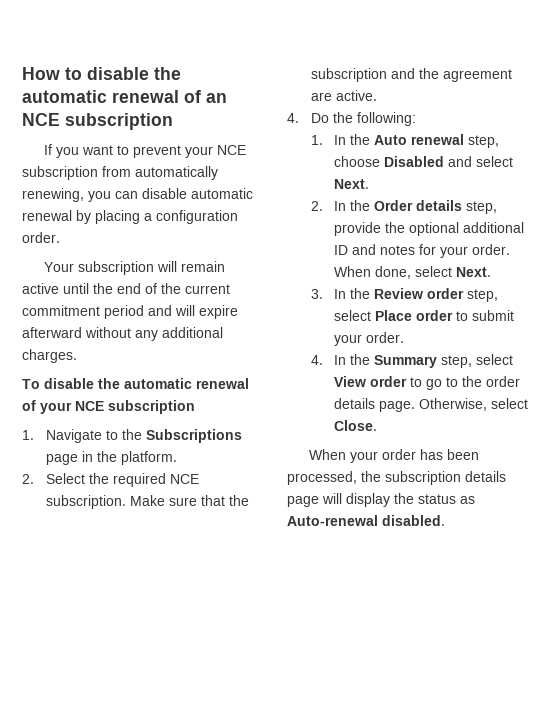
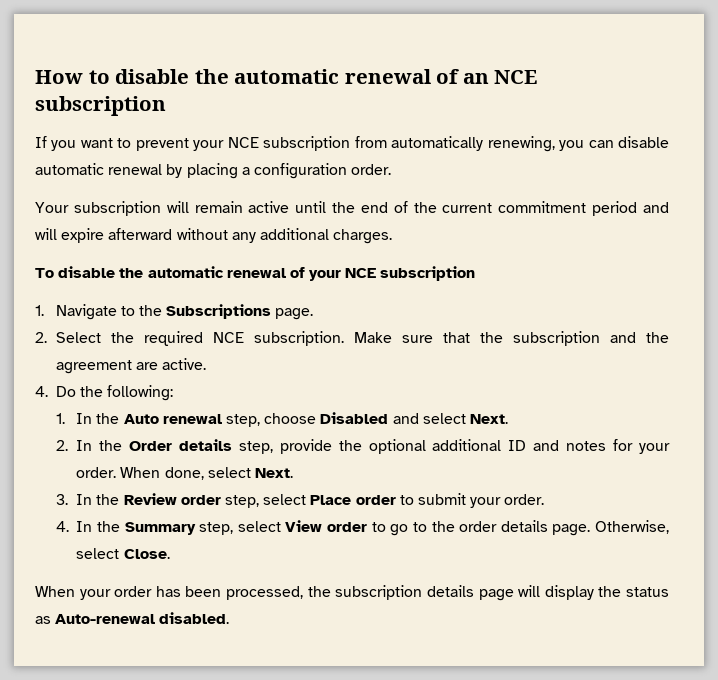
- 1. Navigate to the Subscriptions page in the platform.
+ 1. Navigate to the Subscriptions page.

